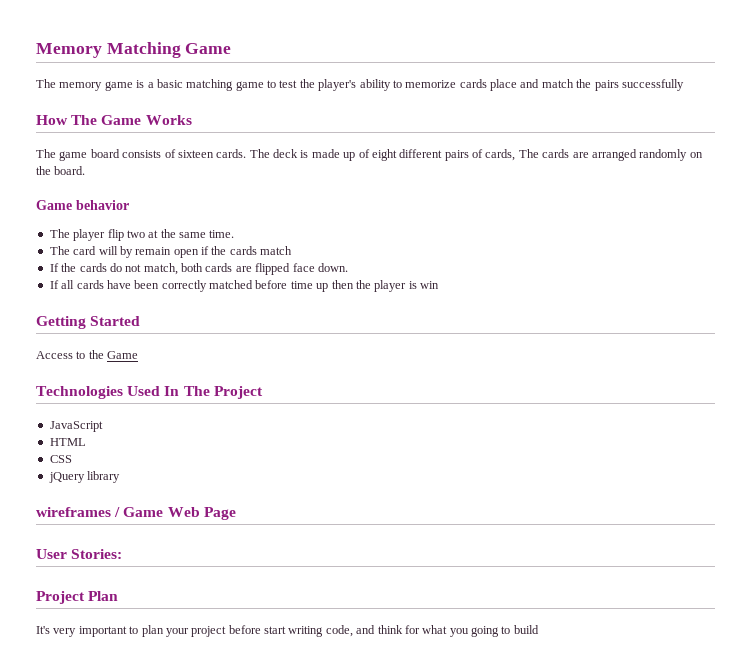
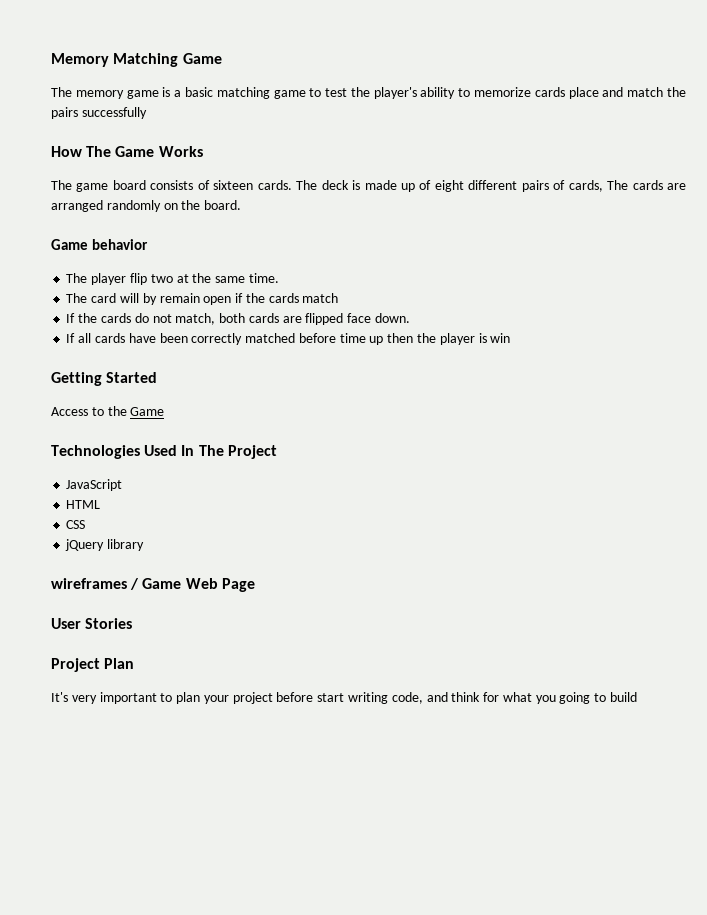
- User Stories:
+ User Stories

